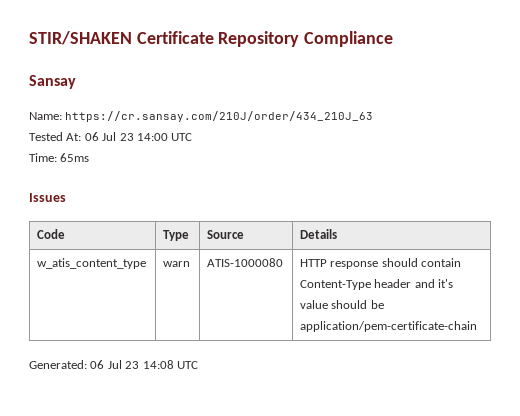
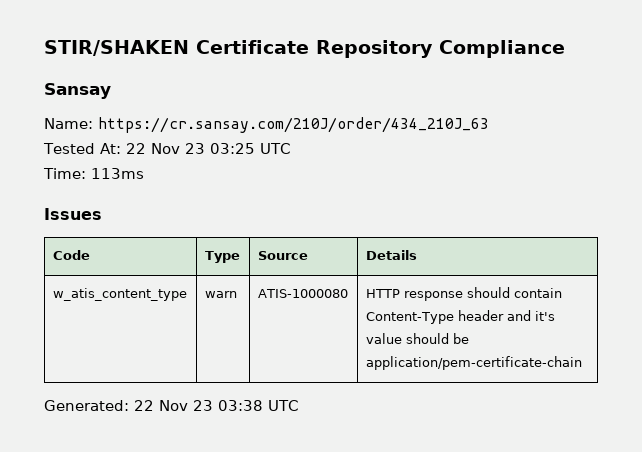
- Tested At: 06 Jul 23 14:00 UTC
+ Tested At: 22 Nov 23 03:25 UTC
- Time: 65ms
+ Time: 113ms
- Generated: 06 Jul 23 14:08 UTC
+ Generated: 22 Nov 23 03:38 UTC

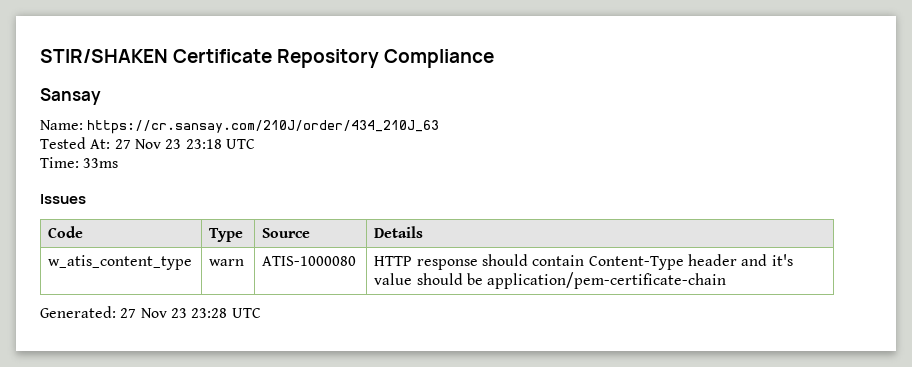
- Tested At: 22 Nov 23 03:25 UTC
+ Tested At: 27 Nov 23 23:18 UTC
- Time: 113ms
+ Time: 33ms
- Generated: 22 Nov 23 03:38 UTC
+ Generated: 27 Nov 23 23:28 UTC

